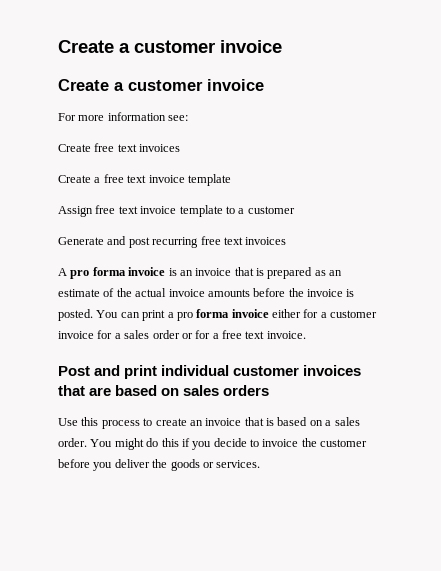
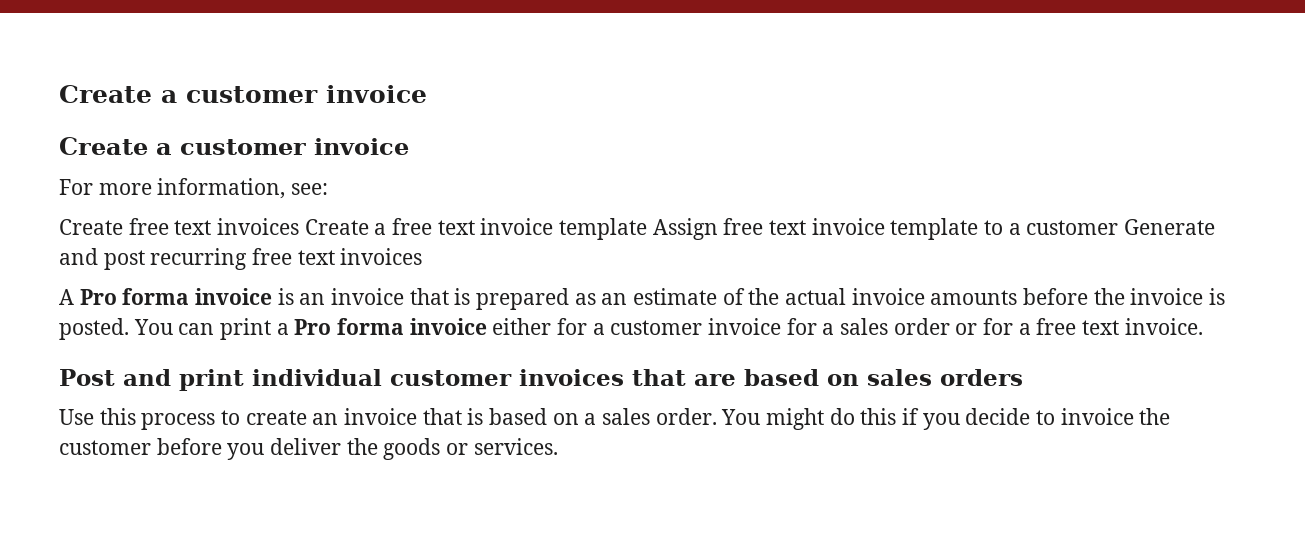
- For more information see:
+ For more information, see:
- Create free text invoices
- Create a free text invoice template
- Assign free text invoice template to a customer
- Generate and post recurring free text invoices
+ Create free text invoices Create a free text invoice template Assign free text invoice template to a customer Generate and post recurring free text invoices
- A pro forma invoice is an invoice that is prepared as an estimate of the actual invoice amounts before the invoice is posted.
+ A Pro forma invoice is an invoice that is prepared as an estimate of the actual invoice amounts before the invoice is posted.
- You can print a pro forma invoice either for a customer invoice for a sales order or for a free text invoice.
+ You can print a Pro forma invoice either for a customer invoice for a sales order or for a free text invoice.

